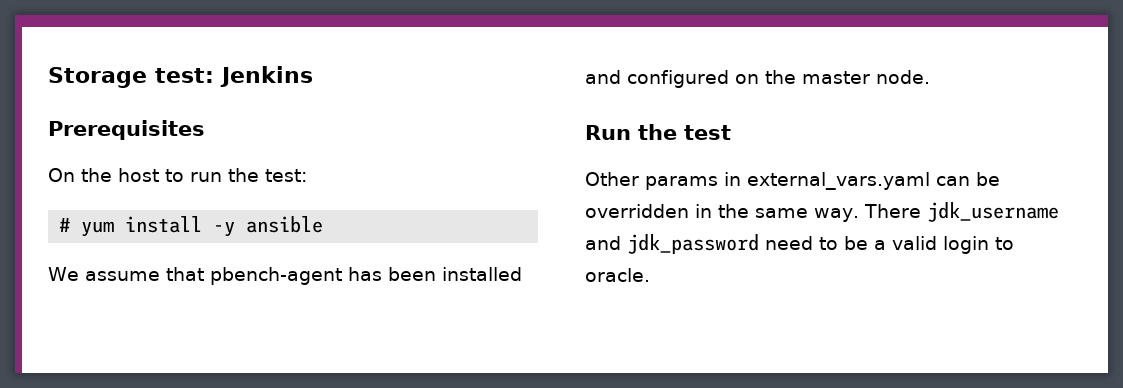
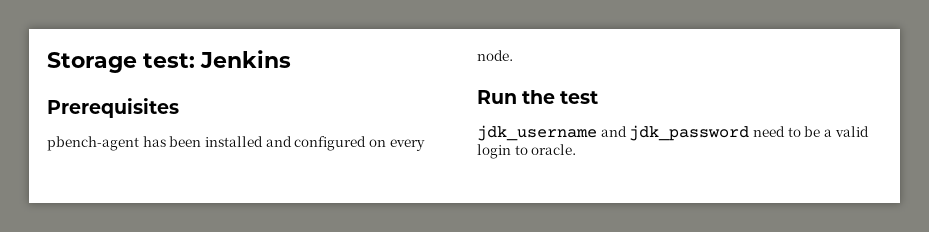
- On the host to run the test:
- # yum install -y ansible
- We assume that pbench-agent has been installed and configured on the master node.
+ pbench-agent has been installed and configured on every node.
- Other params in external_vars.yaml can be overridden in the same way. There jdk_username and jdk_password need to be a valid login to oracle.
+ jdk_username and jdk_password need to be a valid login to oracle.

